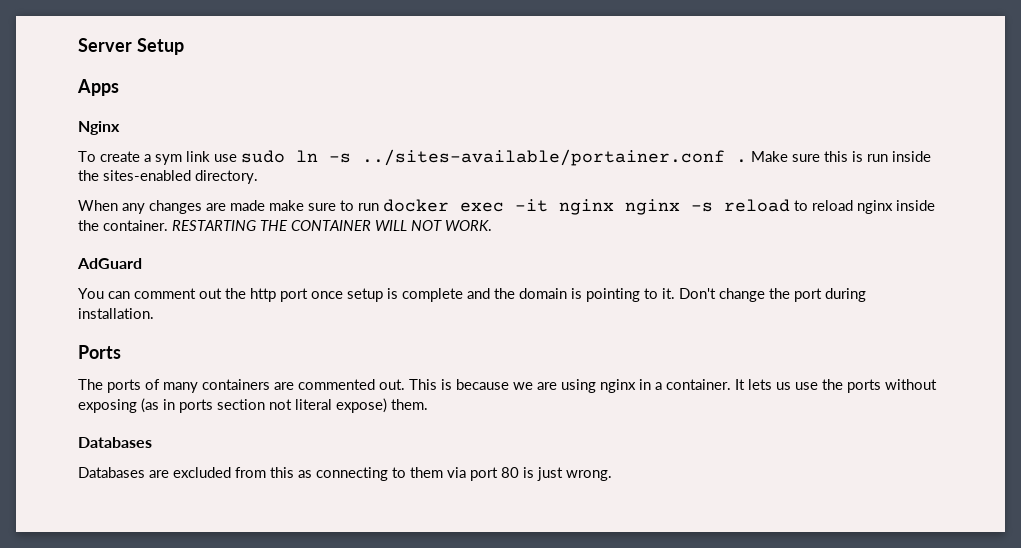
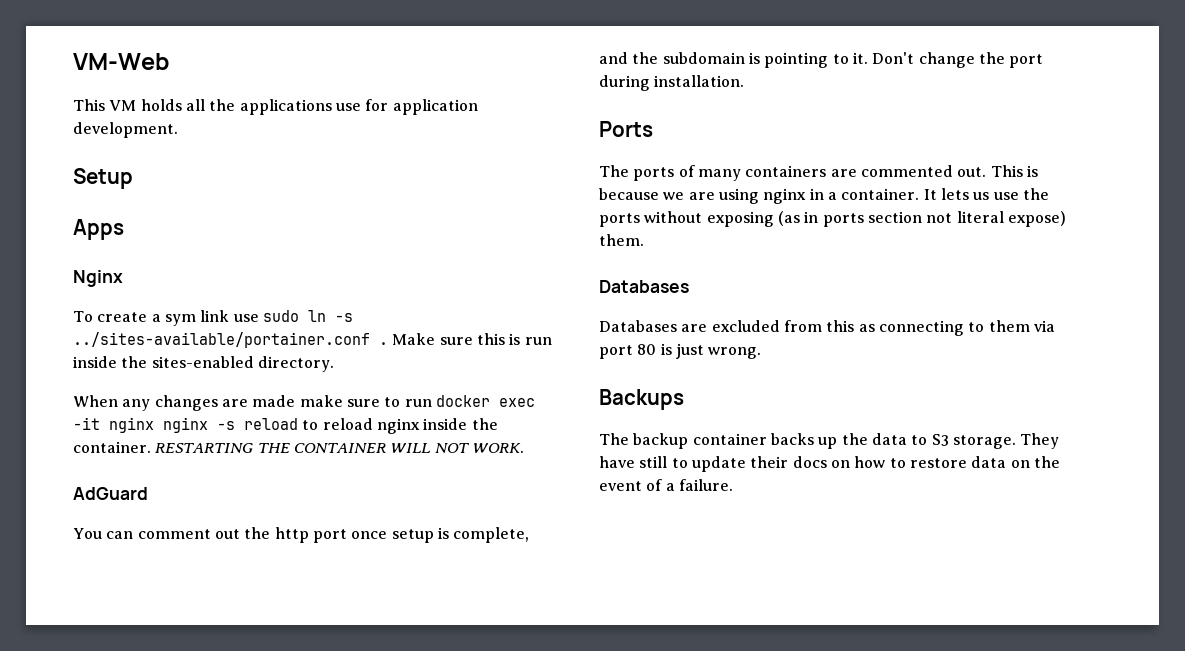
- Server Setup
+ VM-Web
+ This VM holds all the applications use for application development.
+ Setup
- You can comment out the http port once setup is complete and the domain is pointing to it.
+ You can comment out the http port once setup is complete, and the subdomain is pointing to it.
+ Backups
+ The backup container backs up the data to S3 storage. They have still to update their docs on how to restore data on the event of a failure.

